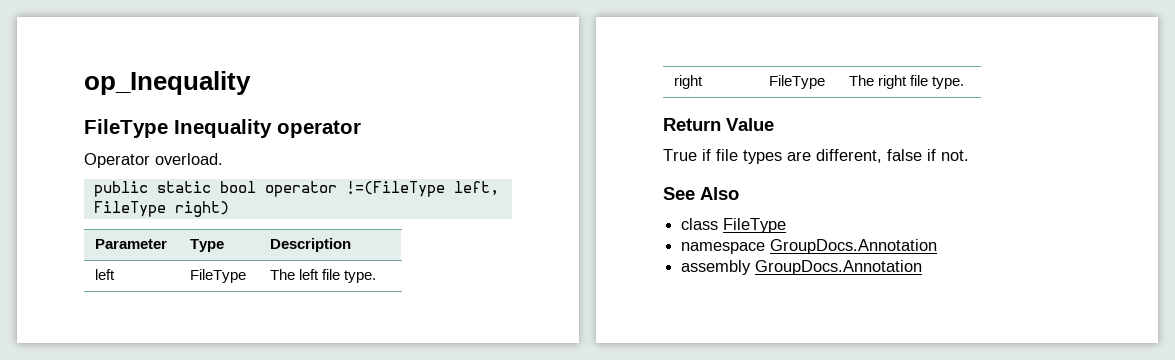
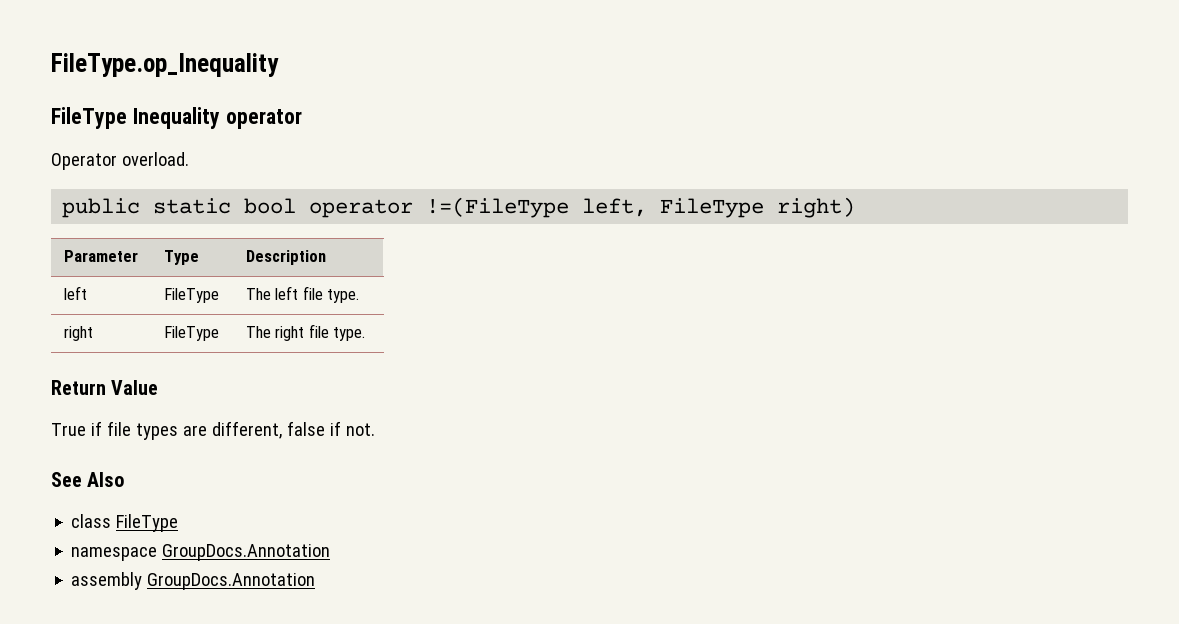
- op_Inequality
+ FileType.op_Inequality

